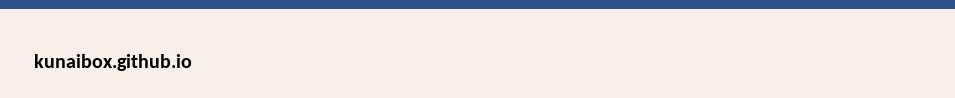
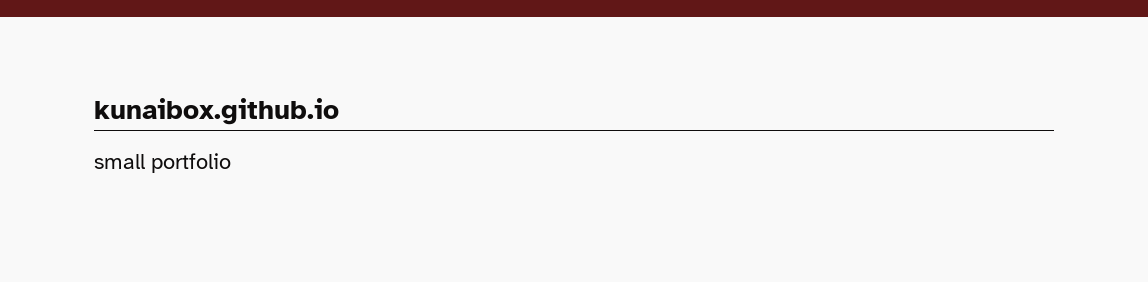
+ small portfolio

